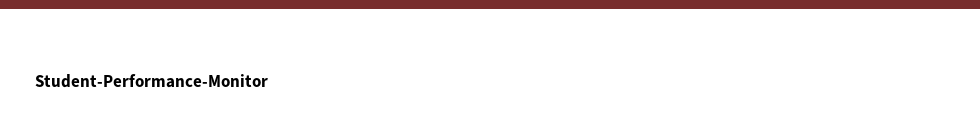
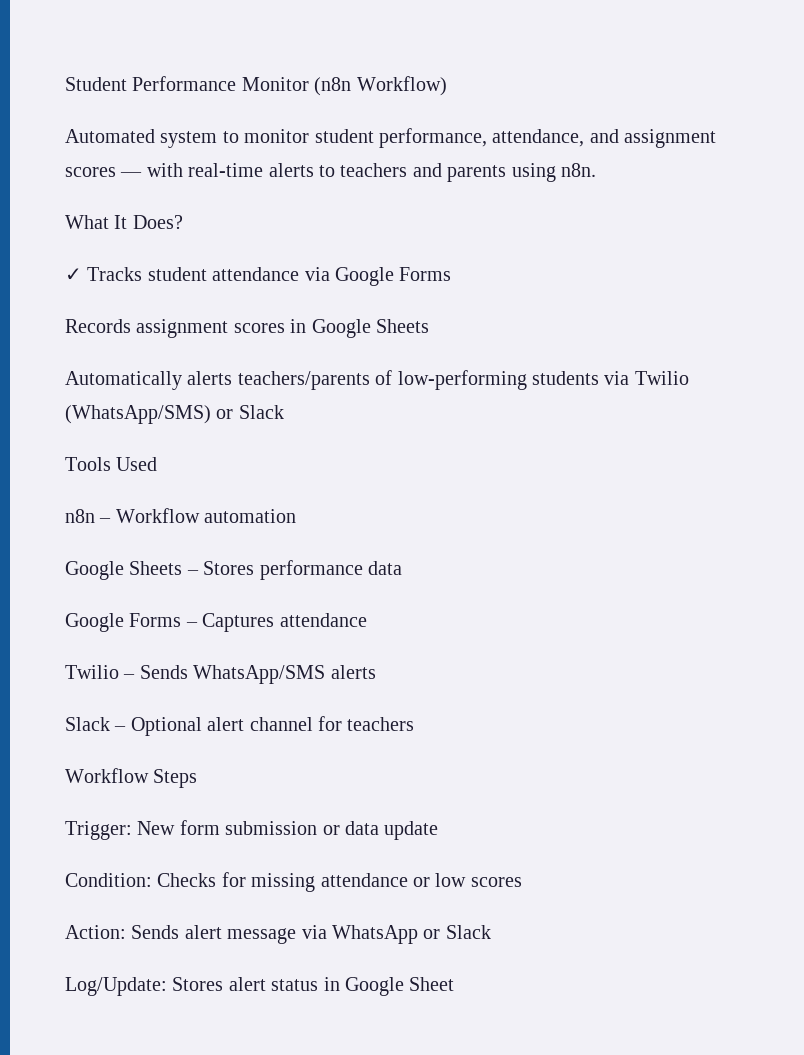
- Student-Performance-Monitor
+ Student Performance Monitor (n8n Workflow)
+ Automated system to monitor student performance, attendance, and assignment scores — with real-time alerts to teachers and parents using n8n.
+ What It Does?
+ ✓ Tracks student attendance via Google Forms
+ Records assignment scores in Google Sheets
+ Automatically alerts teachers/parents of low-performing students via Twilio (WhatsApp/SMS) or Slack
+ Tools Used
+ n8n – Workflow automation
+ Google Sheets – Stores performance data
+ Google Forms – Captures attendance
+ Twilio – Sends WhatsApp/SMS alerts
+ Slack – Optional alert channel for teachers
+ Workflow Steps
+ Trigger: New form submission or data update
+ Condition: Checks for missing attendance or low scores
+ Action: Sends alert message via WhatsApp or Slack
+ Log/Update: Stores alert status in Google Sheet

